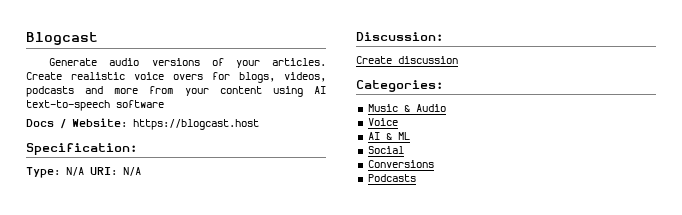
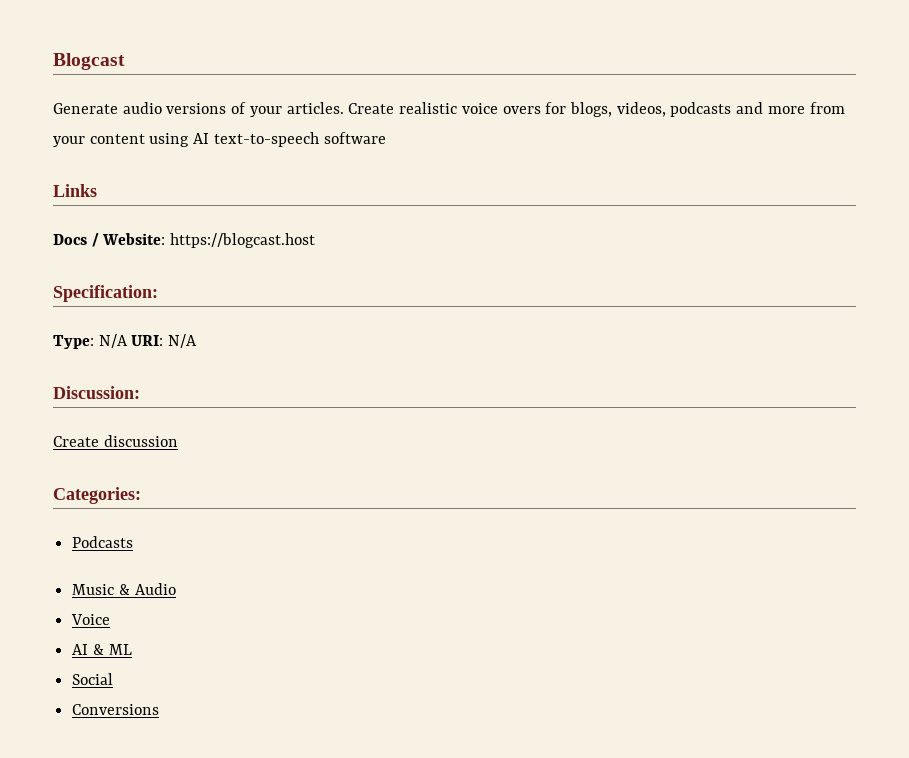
+ Links
+ Podcasts
- Podcasts

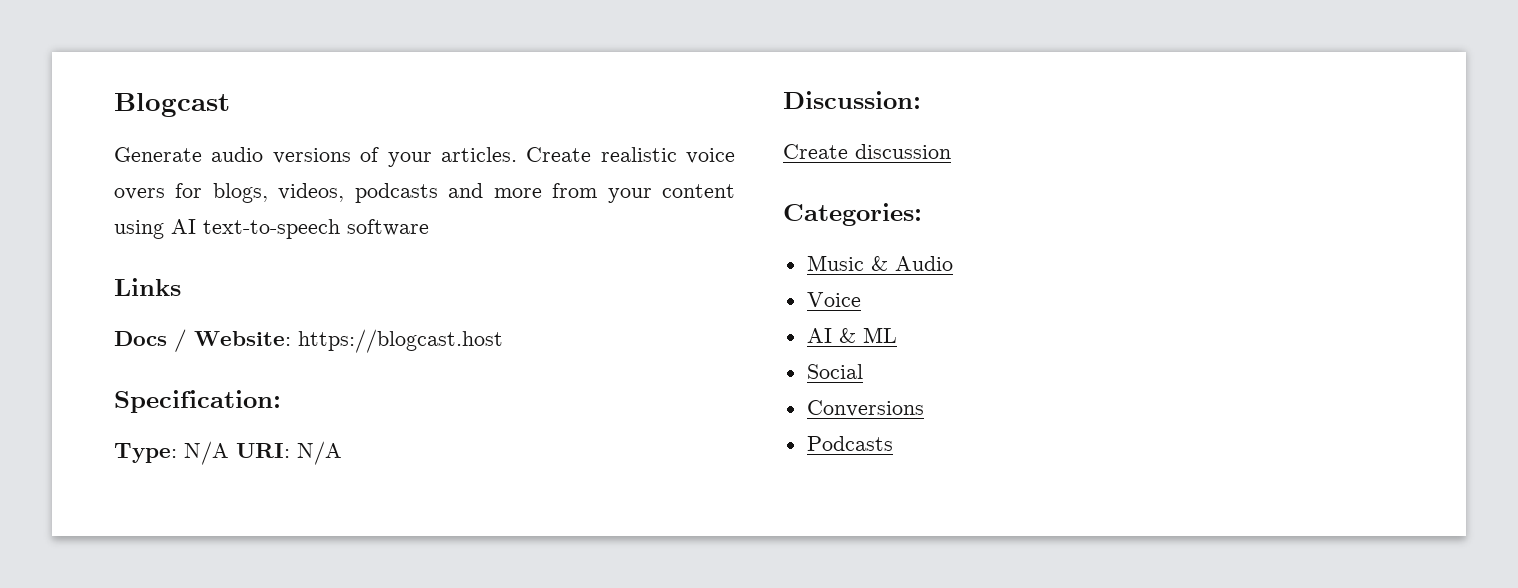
- Podcasts
+ Podcasts

